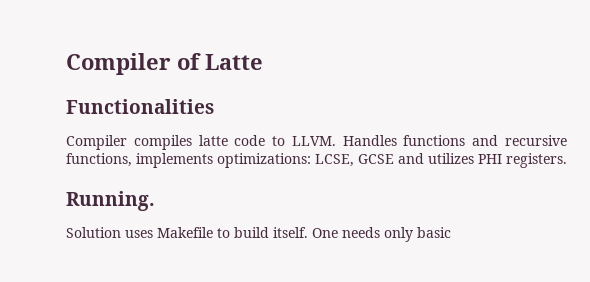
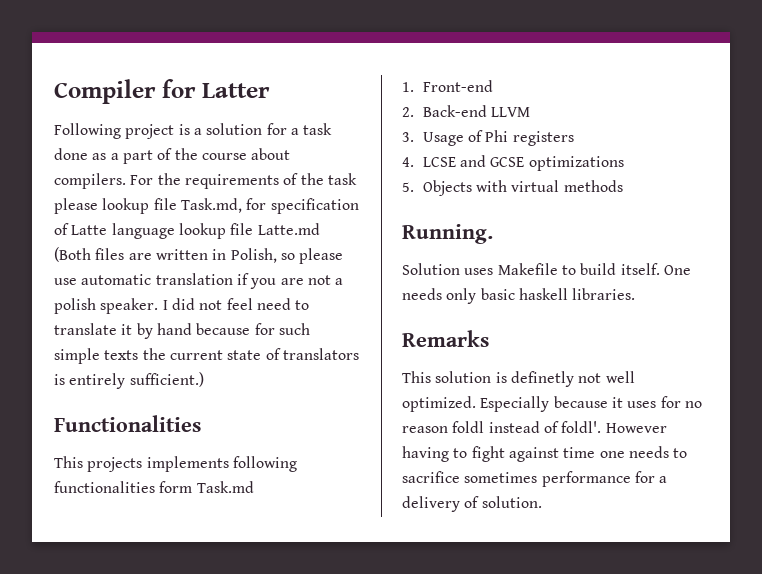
- Compiler of Latte
+ Compiler for Latter
+ Following project is a solution for a task done as a part of the course about compilers. For the requirements of the task please lookup file Task.md, for specification of Latte language lookup file Latte.md (Both files are written in Polish, so please use automatic translation if you are not a polish speaker. I did not feel need to translate it by hand because for such simple texts the current state of translators is entirely sufficient.)
  Functionalities
- Compiler compiles latte code to LLVM. Handles functions and recursive functions, implements optimizations: LCSE, GCSE and utilizes PHI registers.
+ This projects implements following functionalities form Task.md
+ 1. Front-end
+ 2. Back-end LLVM
+ 3. Usage of Phi registers
+ 4. LCSE and GCSE optimizations
+ 5. Objects with virtual methods
- One needs only basic
+ One needs only basic haskell libraries.
+ Remarks
+ This solution is definetly not well optimized. Especially because it uses for no reason foldl instead of foldl'. However having to fight against time one needs to sacrifice sometimes performance for a delivery of solution.

